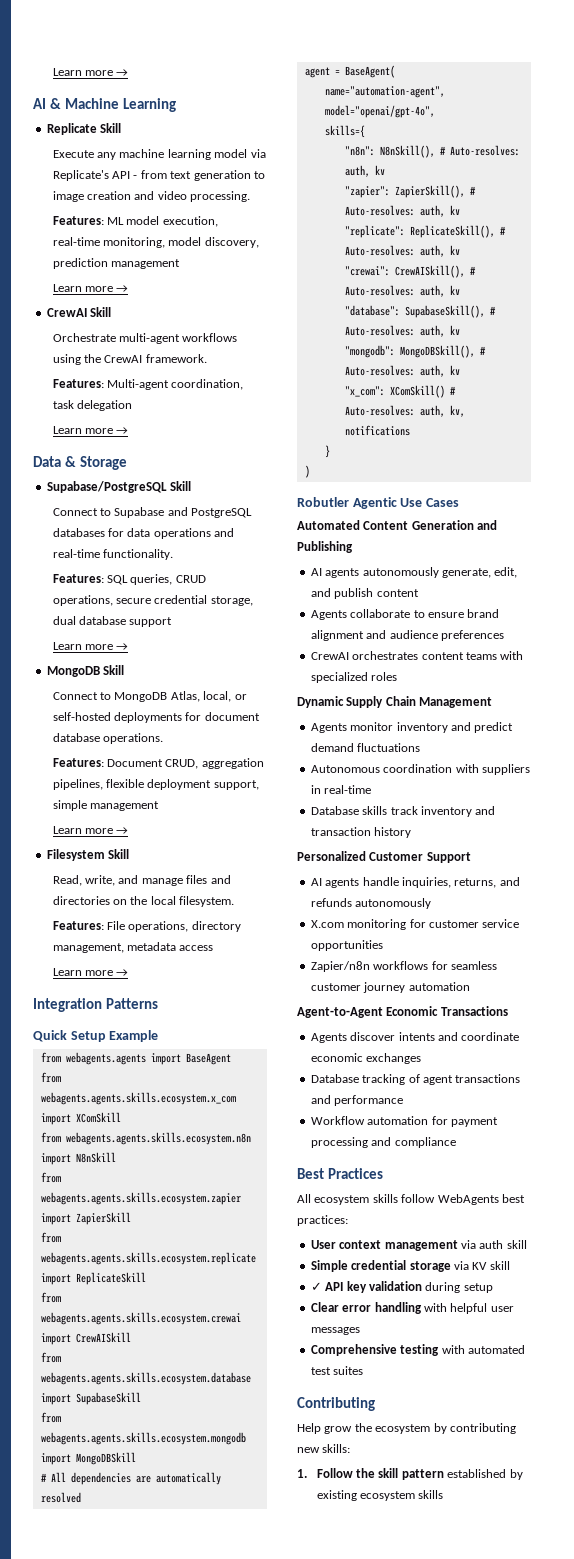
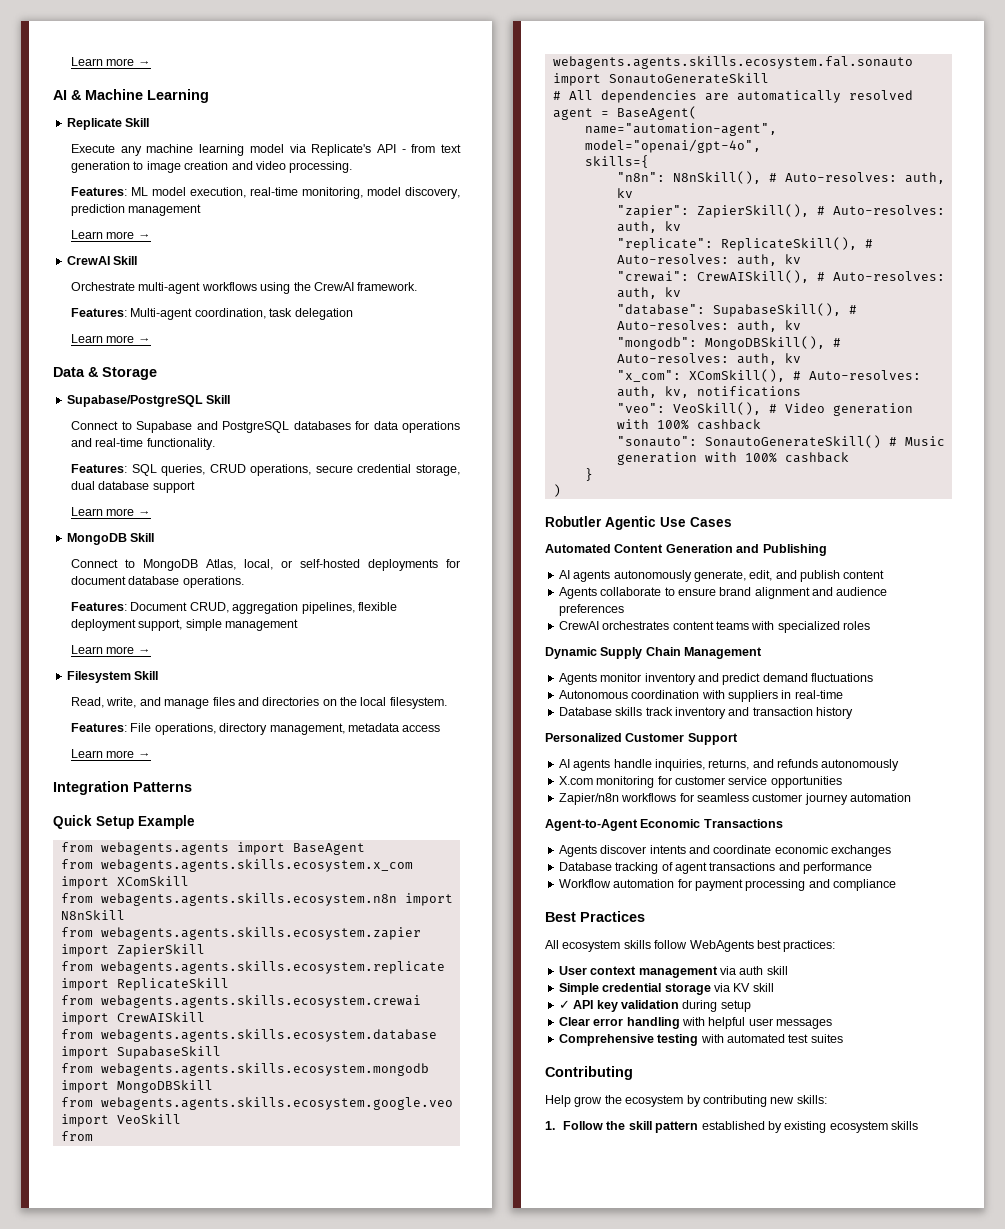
+ from webagents.agents.skills.ecosystem.google.veo import VeoSkill
+ from webagents.agents.skills.ecosystem.fal.sonauto import SonautoGenerateSkill
- "x_com": XComSkill() # Auto-resolves: auth, kv, notifications
+ "x_com": XComSkill(), # Auto-resolves: auth, kv, notifications
+ "veo": VeoSkill(), # Video generation with 100% cashback
+ "sonauto": SonautoGenerateSkill() # Music generation with 100% cashback

